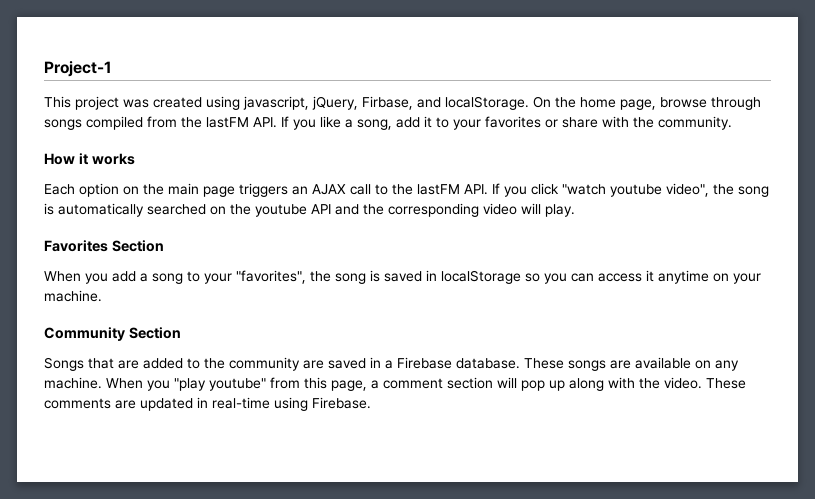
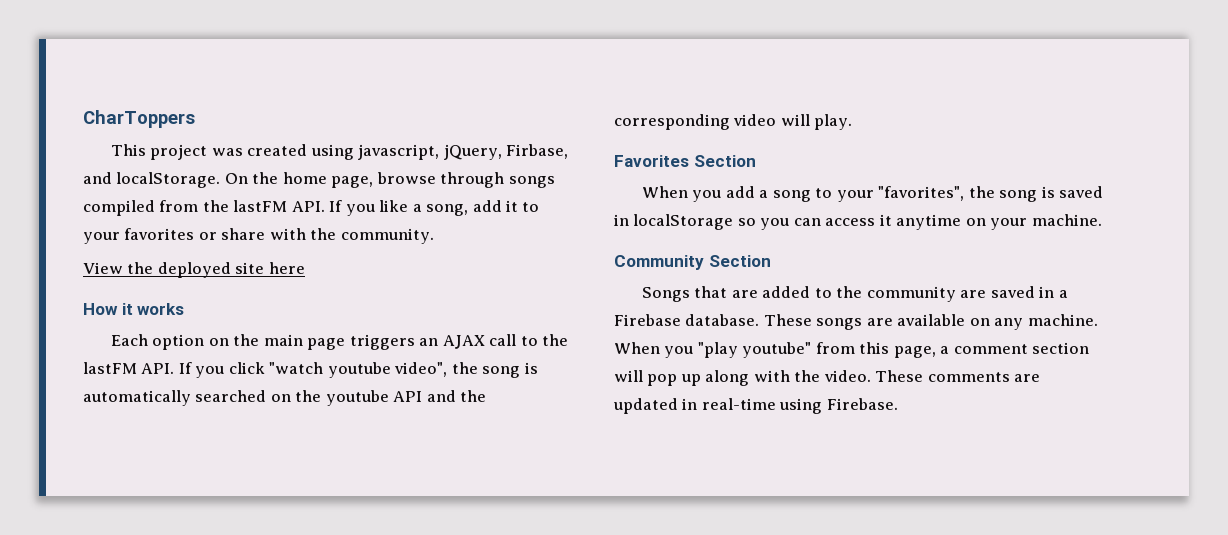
- Project-1
+ CharToppers
+ View the deployed site here

